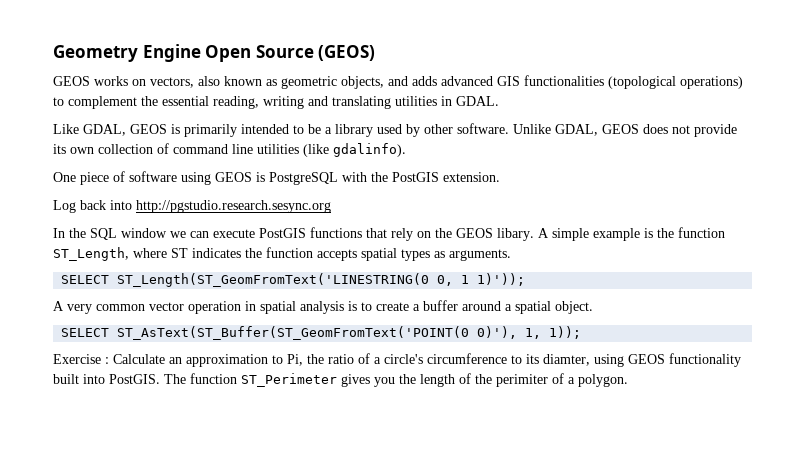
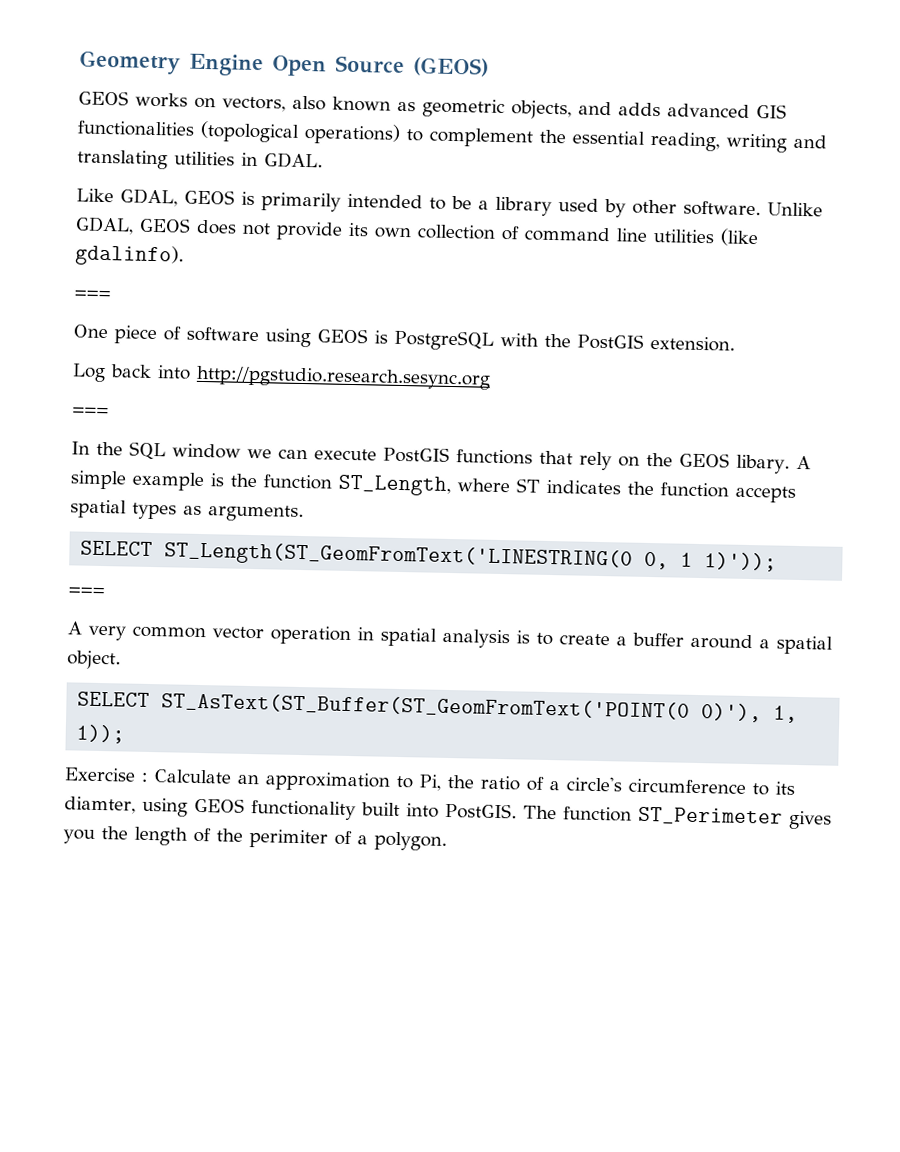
  Unlike GDAL, GEOS does not provide its own collection of command line utilities (like gdalinfo).
+ ===
  Log back into http://pgstudio.research.sesync.org
+ ===
  SELECT ST_Length(ST_GeomFromText('LINESTRING(0 0, 1 1)'));
+ ===

